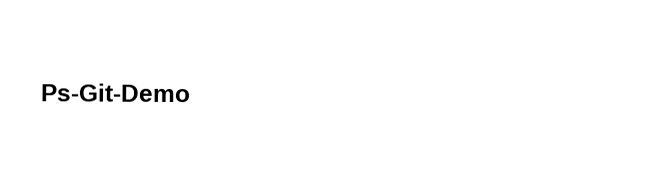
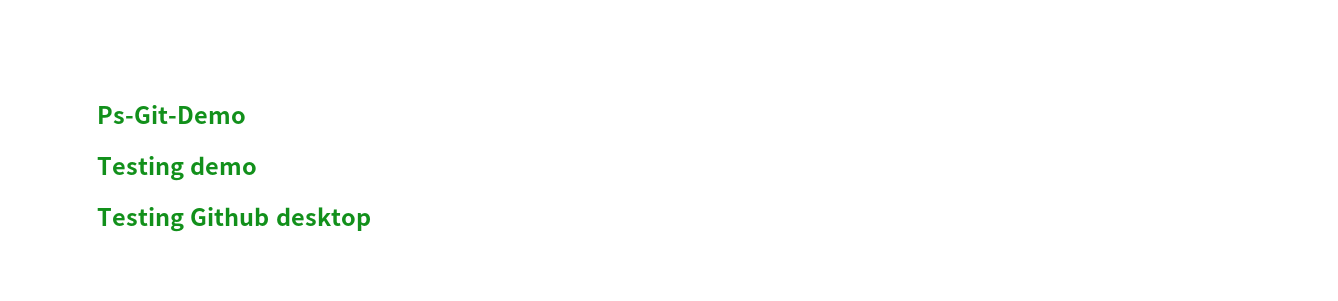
+ Testing demo
+ Testing Github desktop

